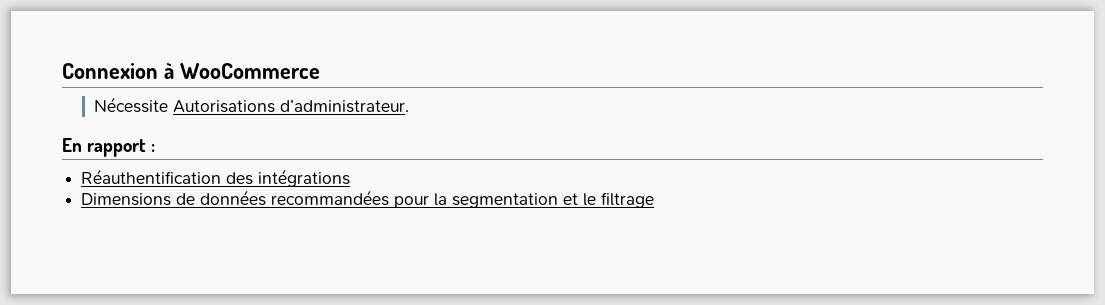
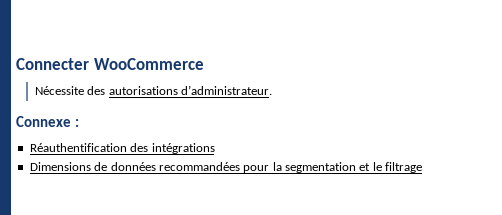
- Connexion à WooCommerce
+ Connecter WooCommerce
- Nécessite Autorisations d’administrateur.
+ Nécessite des autorisations d’administrateur.
- En rapport :
+ Connexe :

